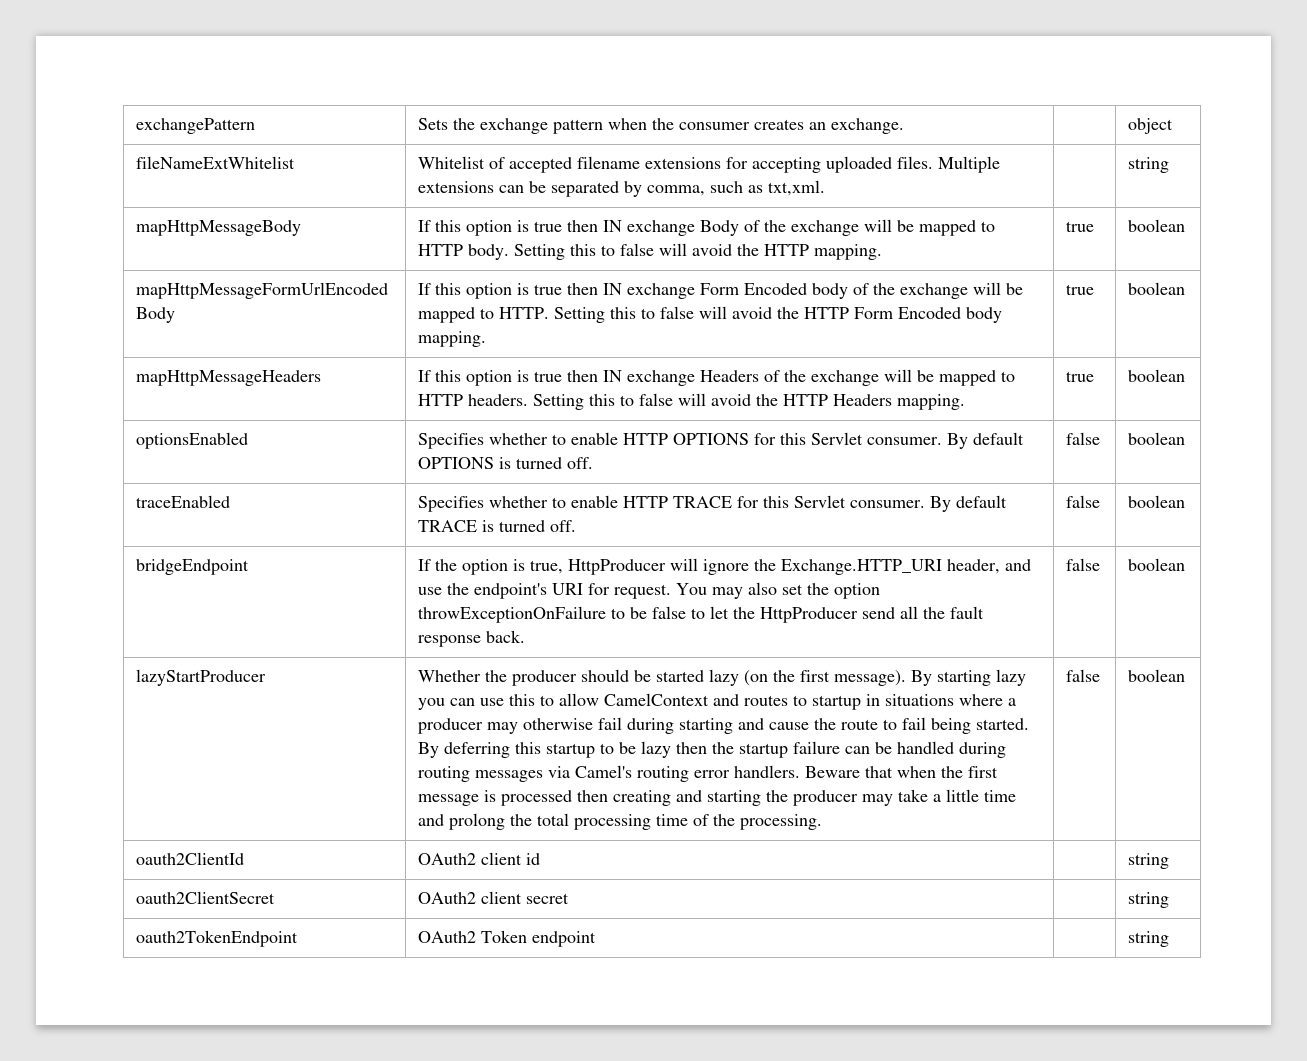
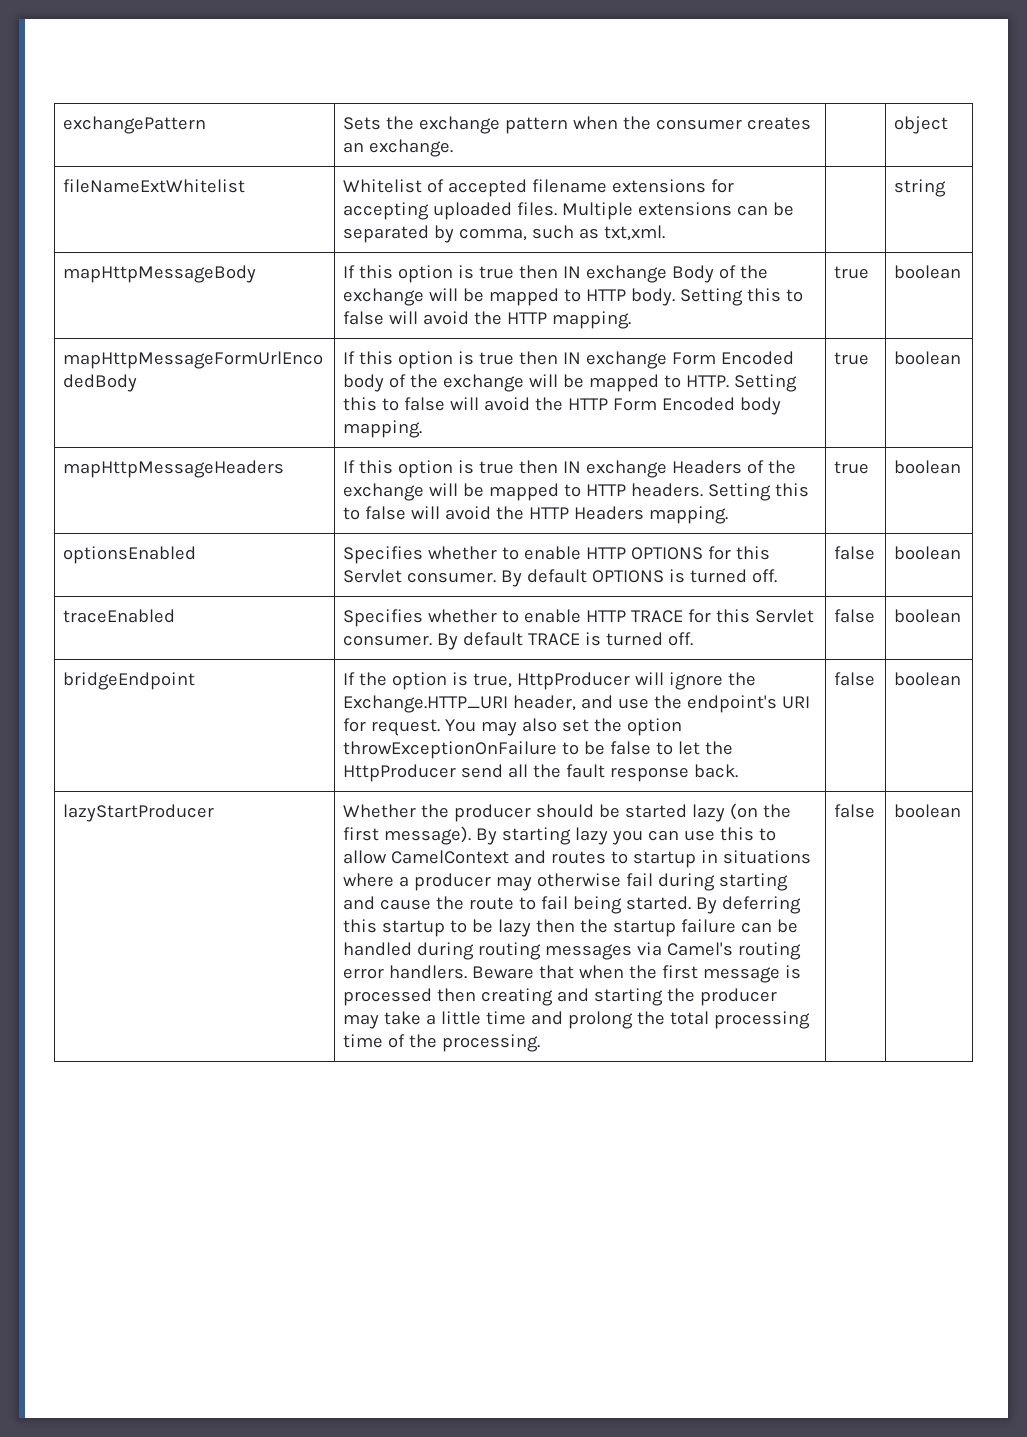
- oauth2ClientId | OAuth2 client id | | string
- oauth2ClientSecret | OAuth2 client secret | | string
- oauth2TokenEndpoint | OAuth2 Token endpoint | | string

